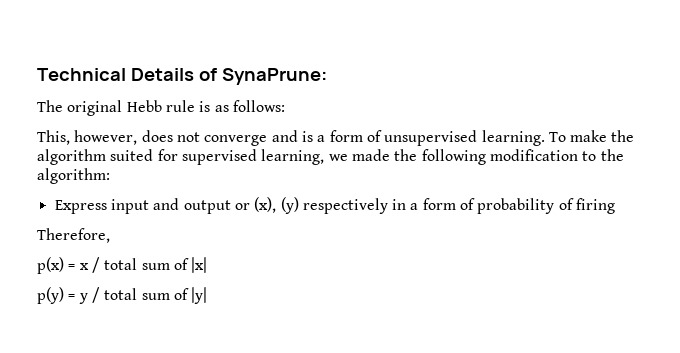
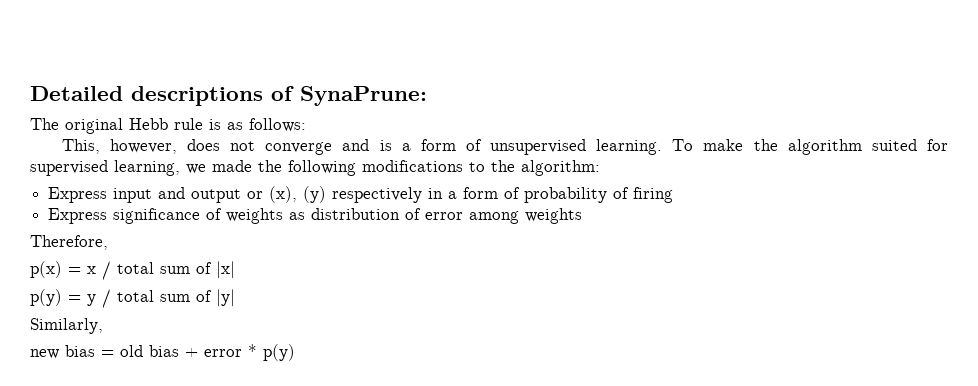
- Technical Details of SynaPrune:
+ Detailed descriptions of SynaPrune:
- To make the algorithm suited for supervised learning, we made the following modification to the algorithm:
+ To make the algorithm suited for supervised learning, we made the following modifications to the algorithm:
+ Express significance of weights as distribution of error among weights
+ Similarly,
+ new bias = old bias + error * p(y)

